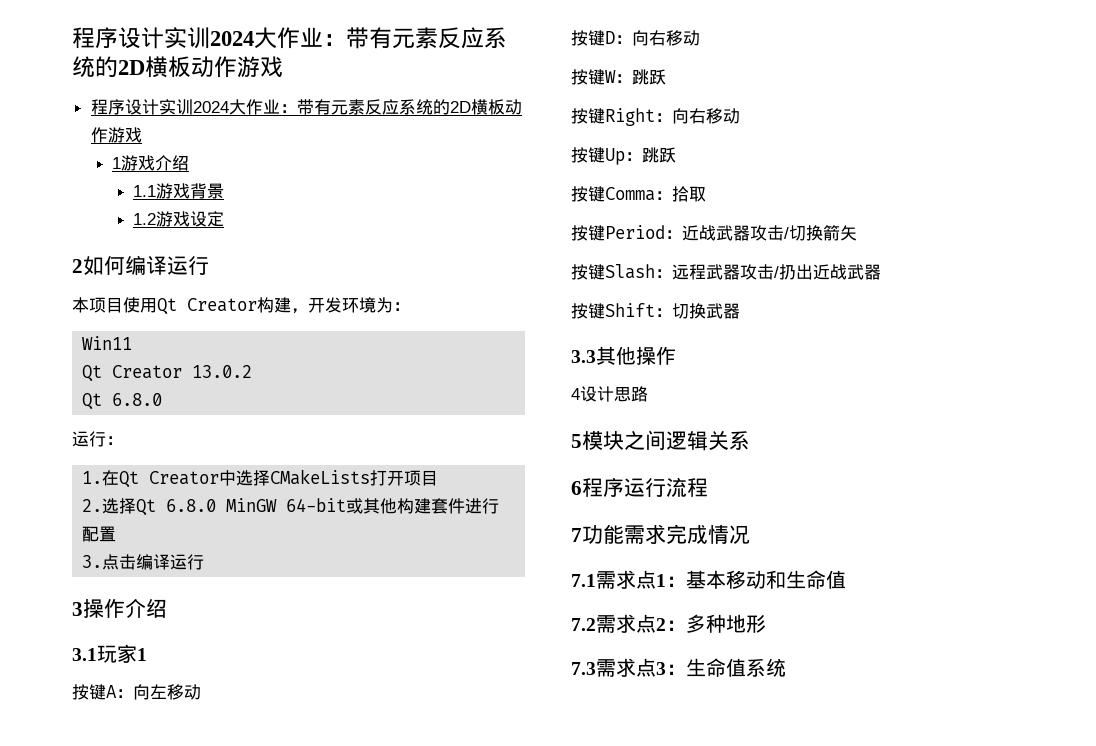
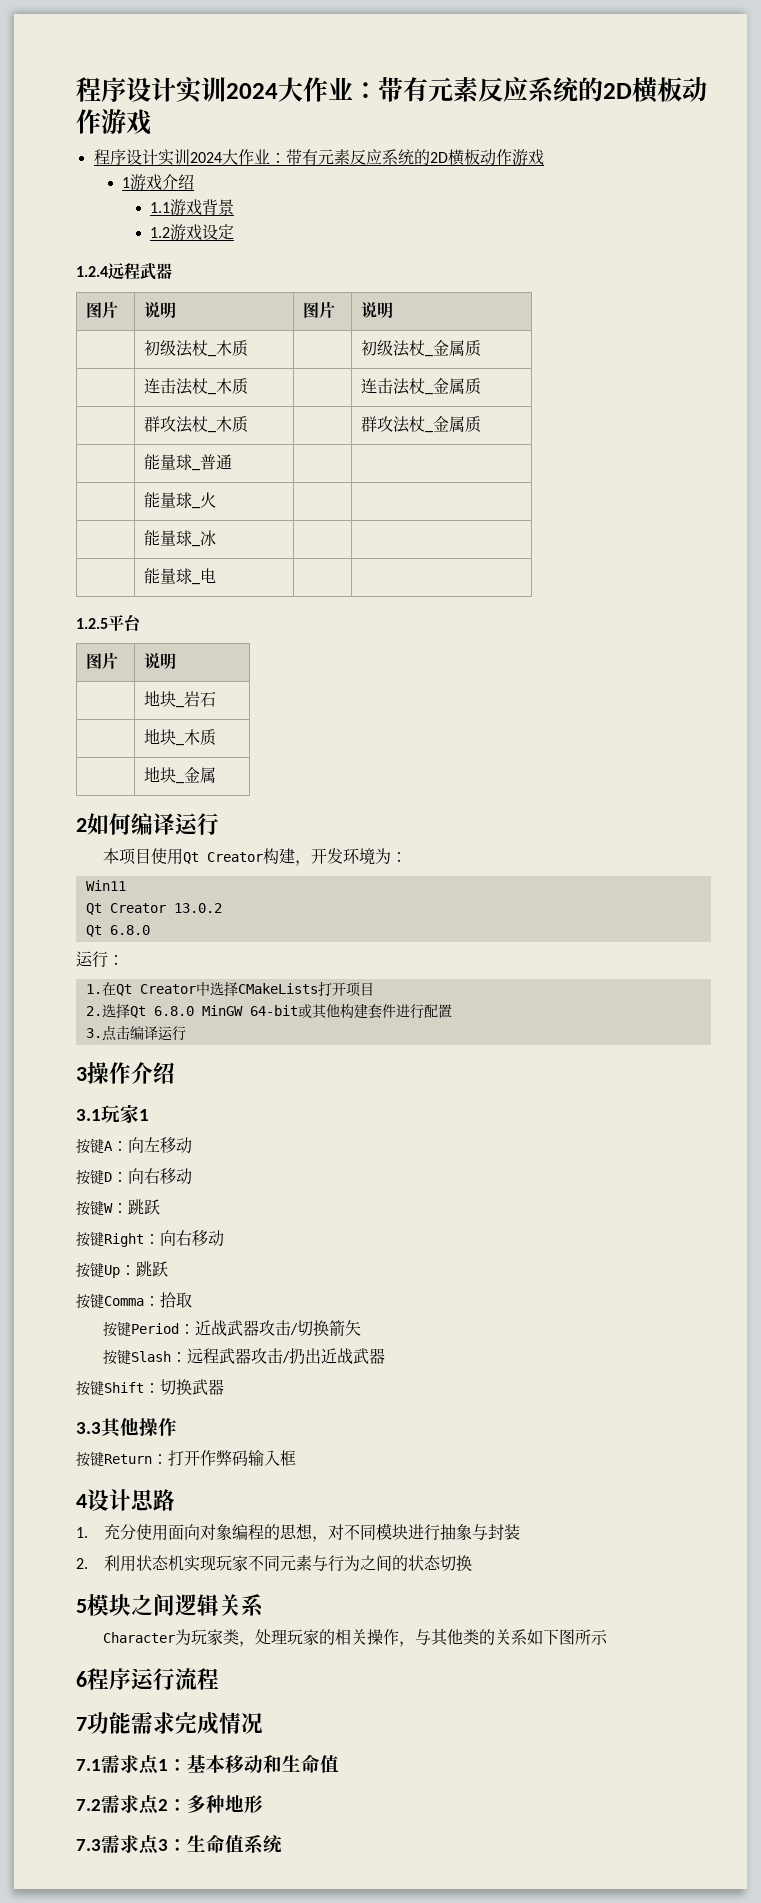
+ 1.2.4远程武器
+ 图片 | 说明 | 图片 | 说明
+ | 初级法杖_木质 | | 初级法杖_金属质
+ | 连击法杖_木质 | | 连击法杖_金属质
+ | 群攻法杖_木质 | | 群攻法杖_金属质
+ | 能量球_普通 | |
+ | 能量球_火 | |
+ | 能量球_冰 | |
+ | 能量球_电 | |
+ 1.2.5平台
+ 图片 | 说明
+ | 地块_岩石
+ | 地块_木质
+ | 地块_金属
+ 按键Return：打开作弊码输入框
  4设计思路
+ 1.充分使用面向对象编程的思想，对不同模块进行抽象与封装
+ 2.利用状态机实现玩家不同元素与行为之间的状态切换
+ Character为玩家类，处理玩家的相关操作，与其他类的关系如下图所示

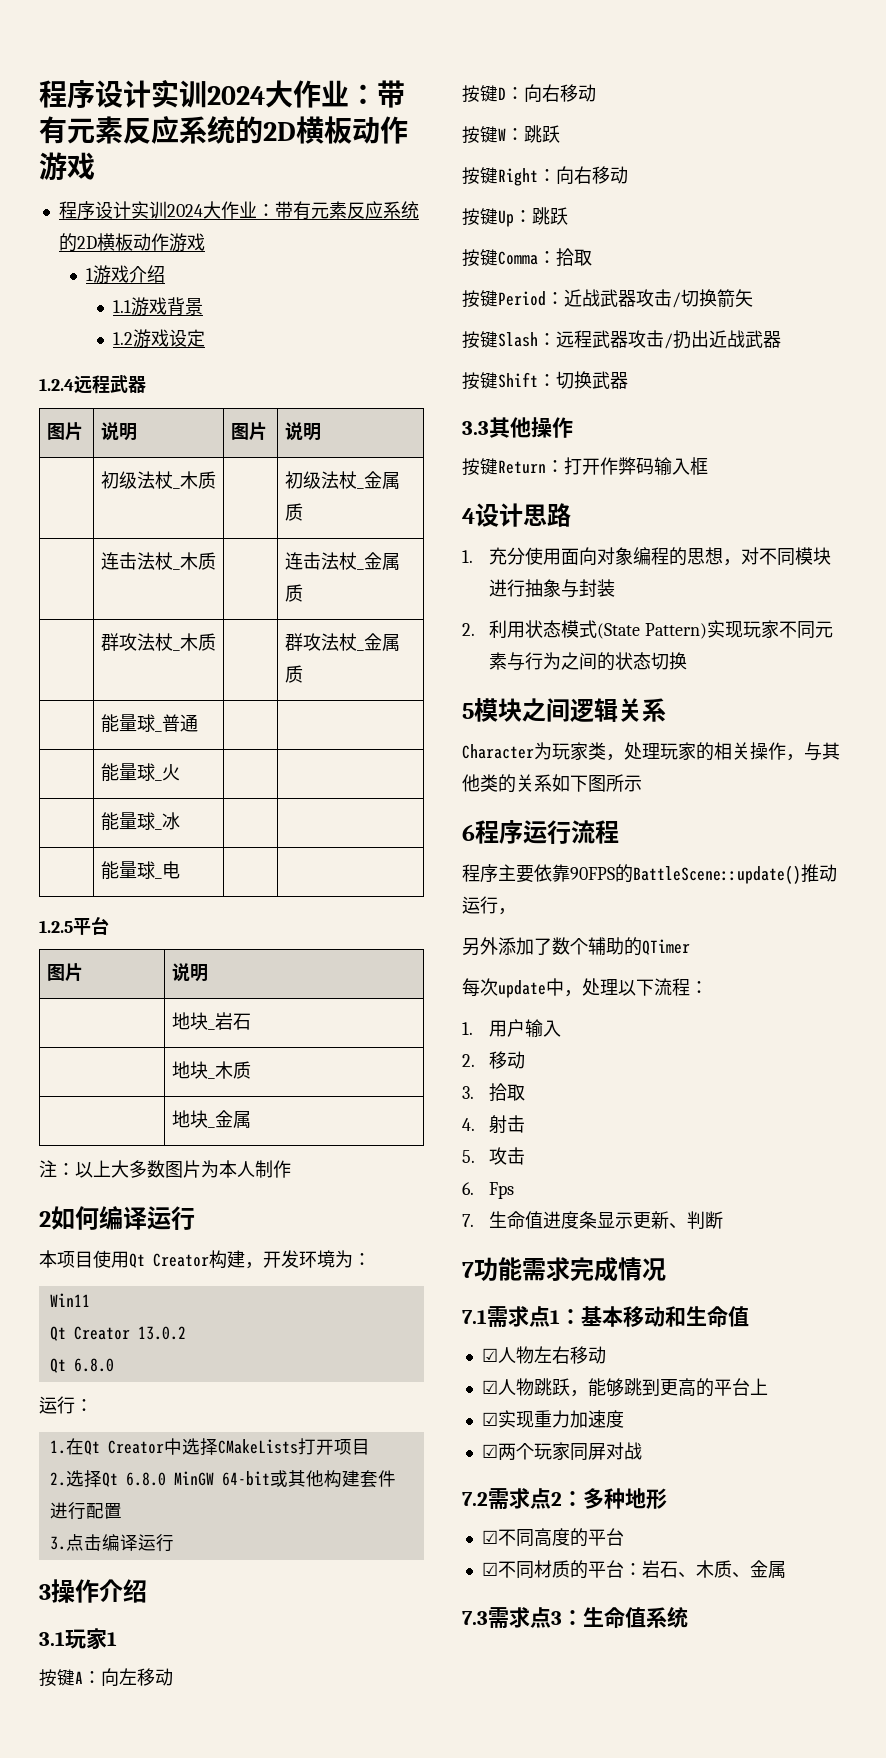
+ 注：以上大多数图片为本人制作
- 2.利用状态机实现玩家不同元素与行为之间的状态切换
+ 2.利用状态模式(State Pattern)实现玩家不同元素与行为之间的状态切换
+ 程序主要依靠90FPS的BattleScene::update()推动运行，
+ 另外添加了数个辅助的QTimer
+ 每次update中，处理以下流程：
+ 1.用户输入
+ 2.移动
+ 3.拾取
+ 4.射击
+ 5.攻击
+ 6. Fps
+ 7.生命值进度条显示更新、判断
+ ☑人物左右移动
+ ☑人物跳跃，能够跳到更高的平台上
+ ☑实现重力加速度
+ ☑两个玩家同屏对战
+ ☑不同高度的平台
+ ☑不同材质的平台：岩石、木质、金属

